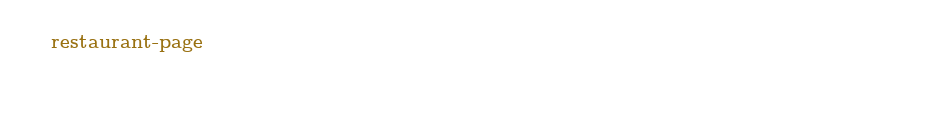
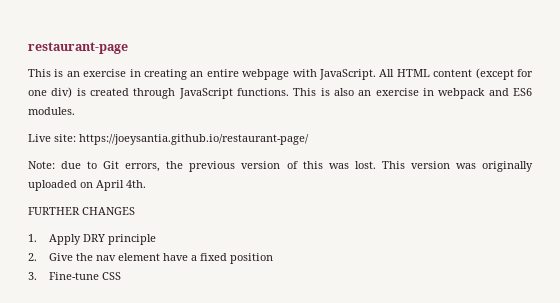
+ This is an exercise in creating an entire webpage with JavaScript. All HTML content (except for one div) is created through JavaScript functions. This is also an exercise in webpack and ES6 modules.
+ Live site: https://joeysantia.github.io/restaurant-page/
+ Note: due to Git errors, the previous version of this was lost. This version was originally uploaded on April 4th.
+ FURTHER CHANGES
+ 1. Apply DRY principle
+ 2. Give the nav element have a fixed position
+ 3. Fine-tune CSS

